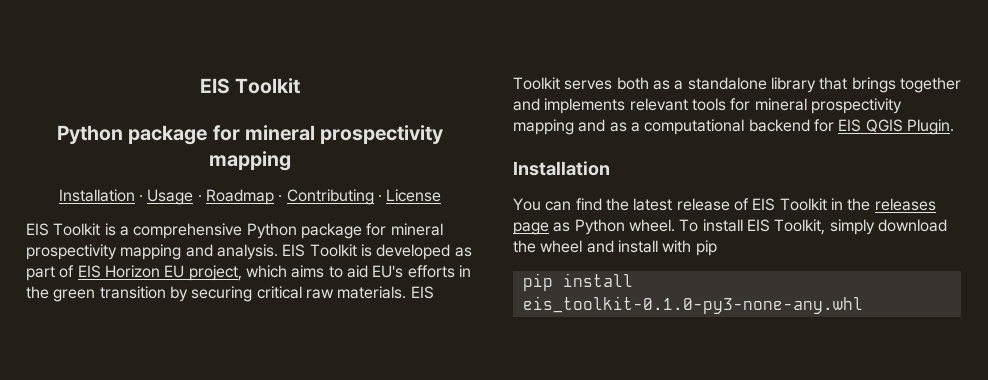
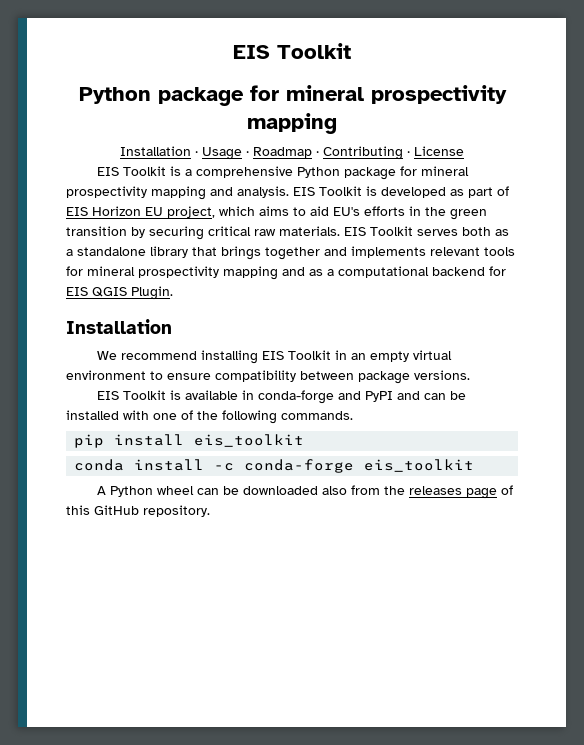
- You can find the latest release of EIS Toolkit in the releases page as Python wheel. To install EIS Toolkit, simply download the wheel and install with pip
- pip install eis_toolkit-0.1.0-py3-none-any.whl
+ We recommend installing EIS Toolkit in an empty virtual environment to ensure compatibility between package versions.
+ EIS Toolkit is available in conda-forge and PyPI and can be installed with one of the following commands.
+ pip install eis_toolkit
+ conda install -c conda-forge eis_toolkit
+ A Python wheel can be downloaded also from the releases page of this GitHub repository.

